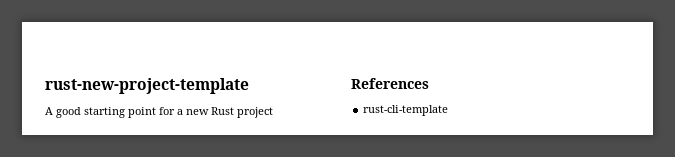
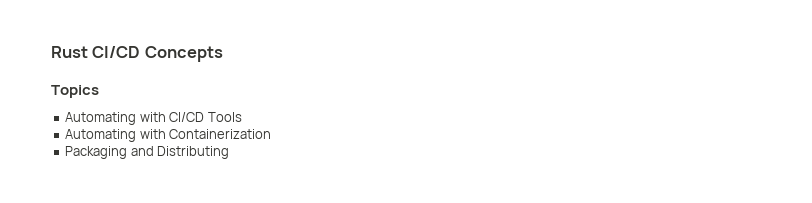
- rust-new-project-template
- A good starting point for a new Rust project
- References
- rust-cli-template
+ Rust CI/CD Concepts
+ Topics
+ Automating with CI/CD Tools
+ Automating with Containerization
+ Packaging and Distributing

